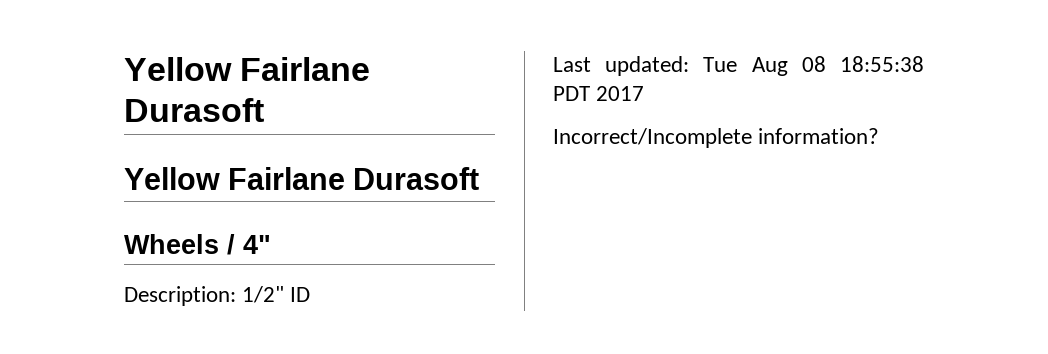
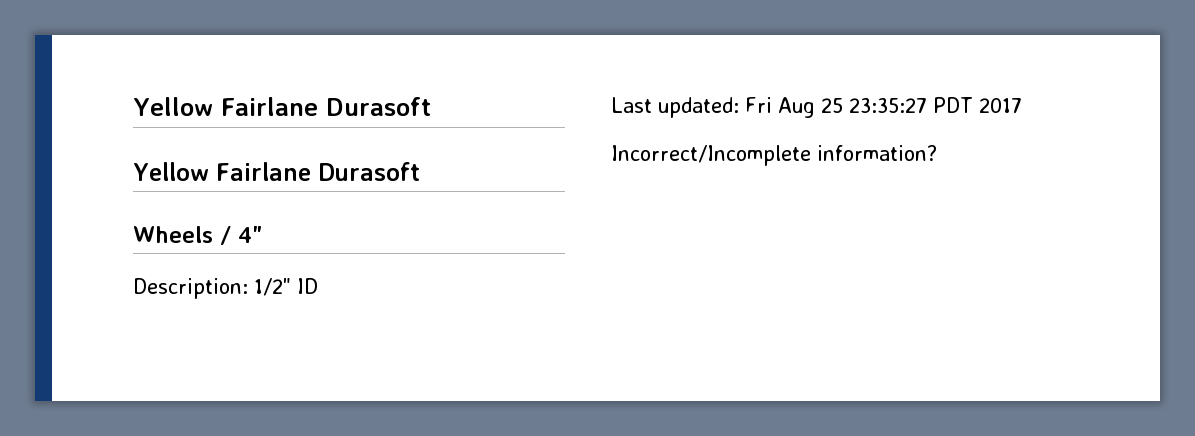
- Last updated: Tue Aug 08 18:55:38 PDT 2017
+ Last updated: Fri Aug 25 23:35:27 PDT 2017

